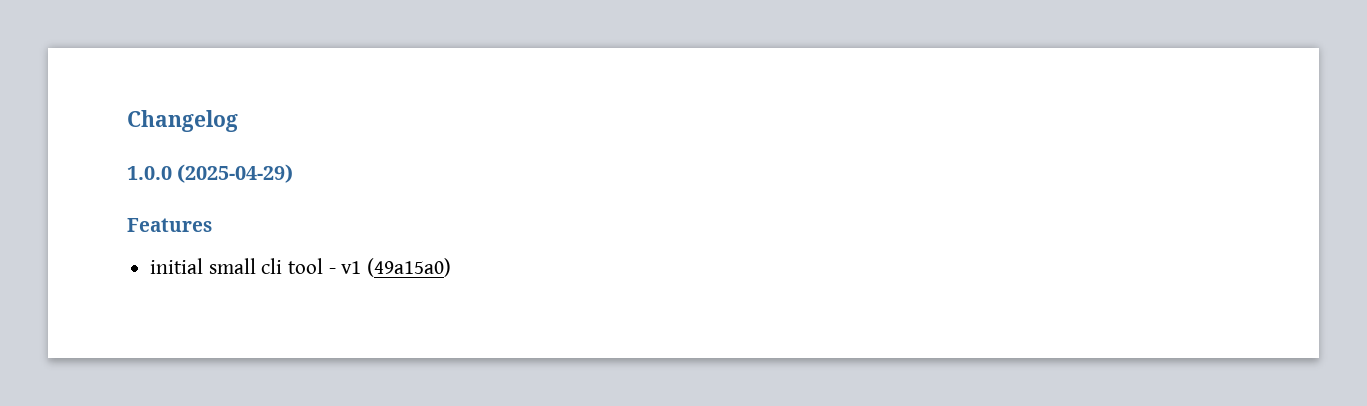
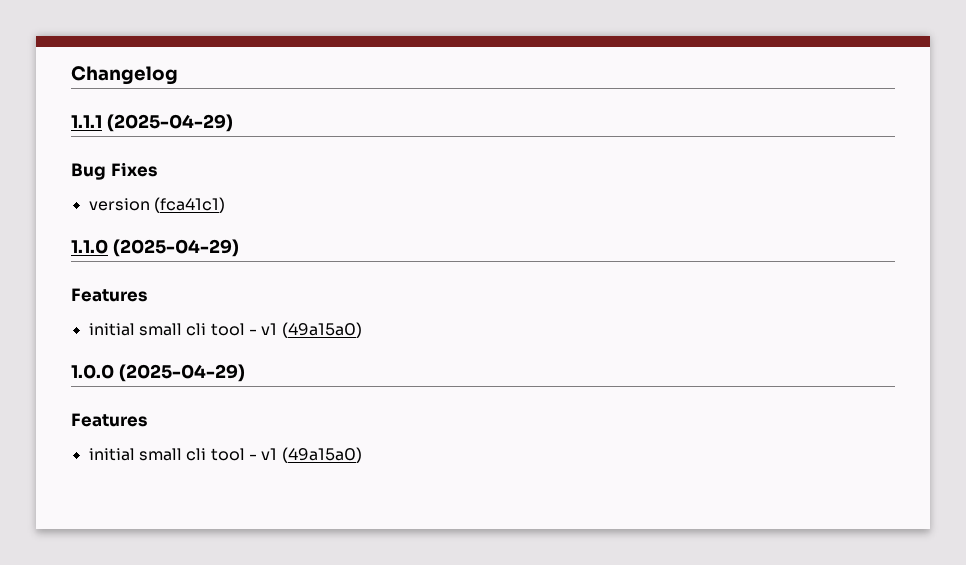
+ 1.1.1 (2025-04-29)
+ Bug Fixes
+ version (fca41c1)
+ 1.1.0 (2025-04-29)
+ Features
+ initial small cli tool - v1 (49a15a0)

